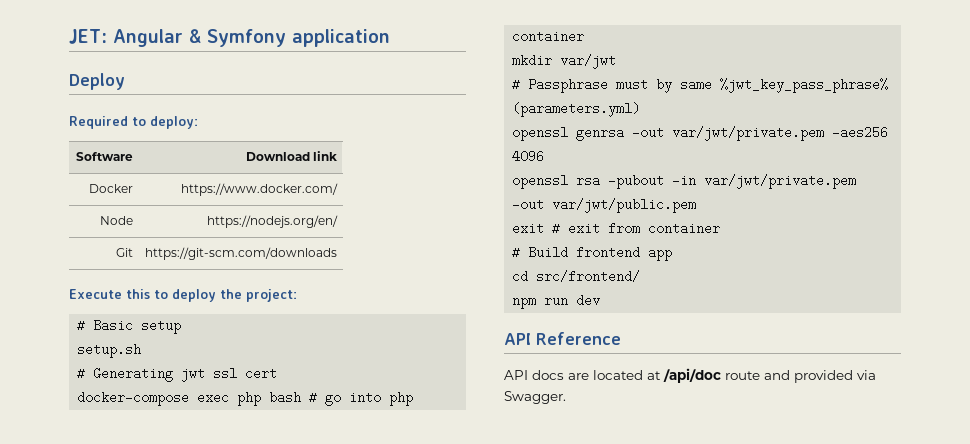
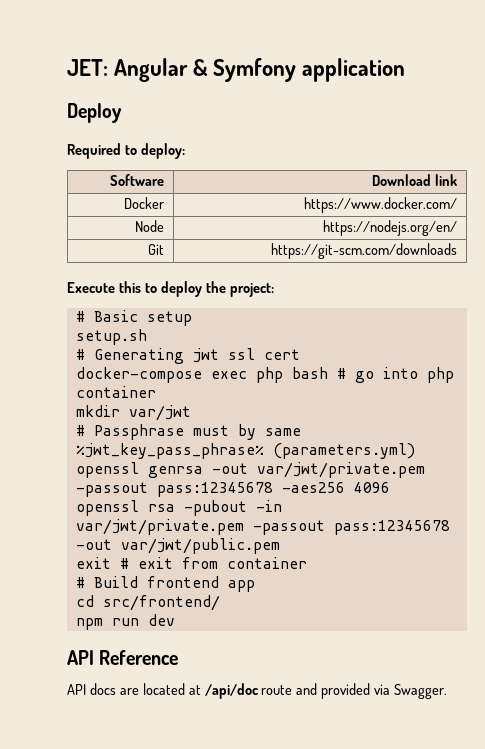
- openssl genrsa -out var/jwt/private.pem -aes256 4096
+ openssl genrsa -out var/jwt/private.pem -passout pass:12345678 -aes256 4096
- openssl rsa -pubout -in var/jwt/private.pem -out var/jwt/public.pem
+ openssl rsa -pubout -in var/jwt/private.pem -passout pass:12345678 -out var/jwt/public.pem

